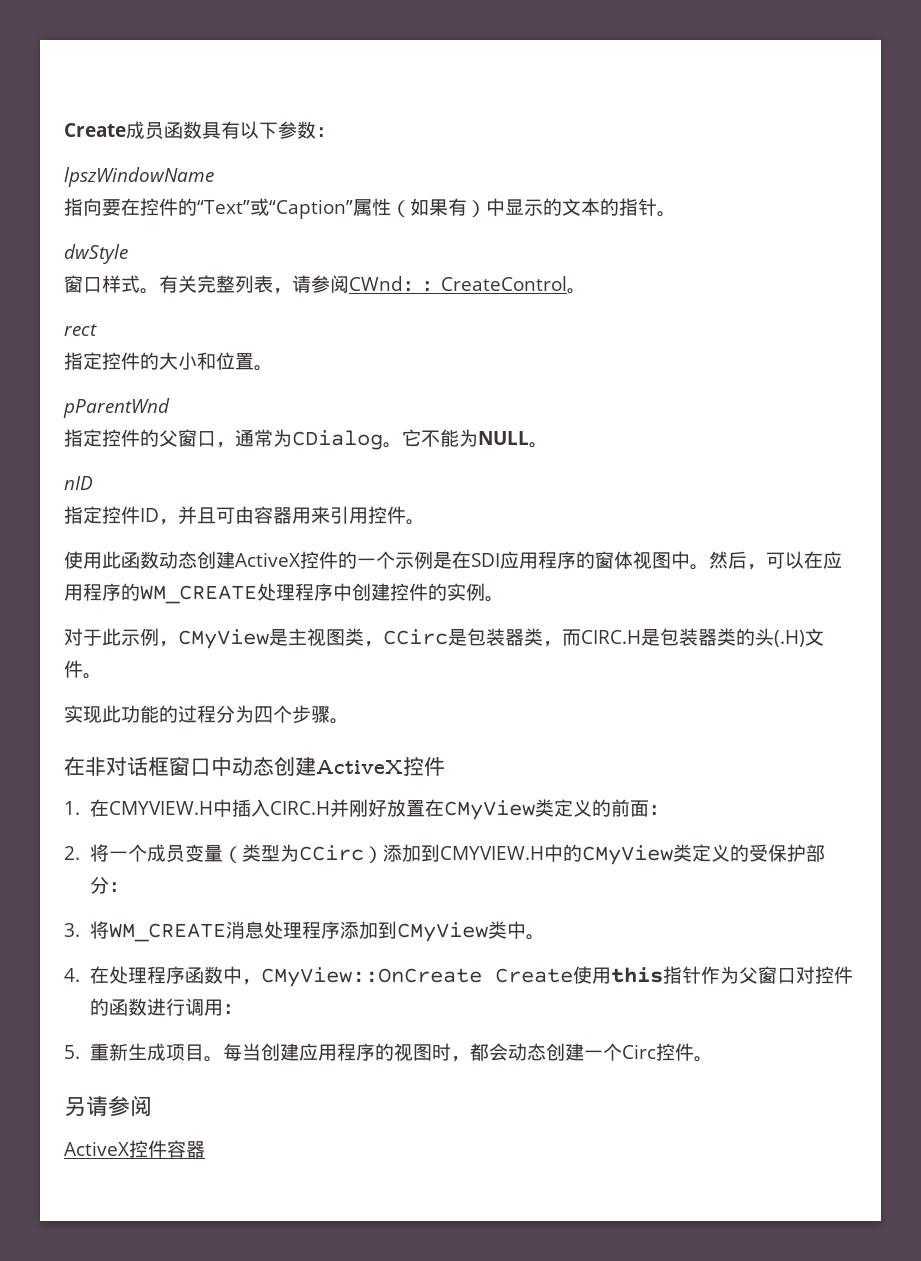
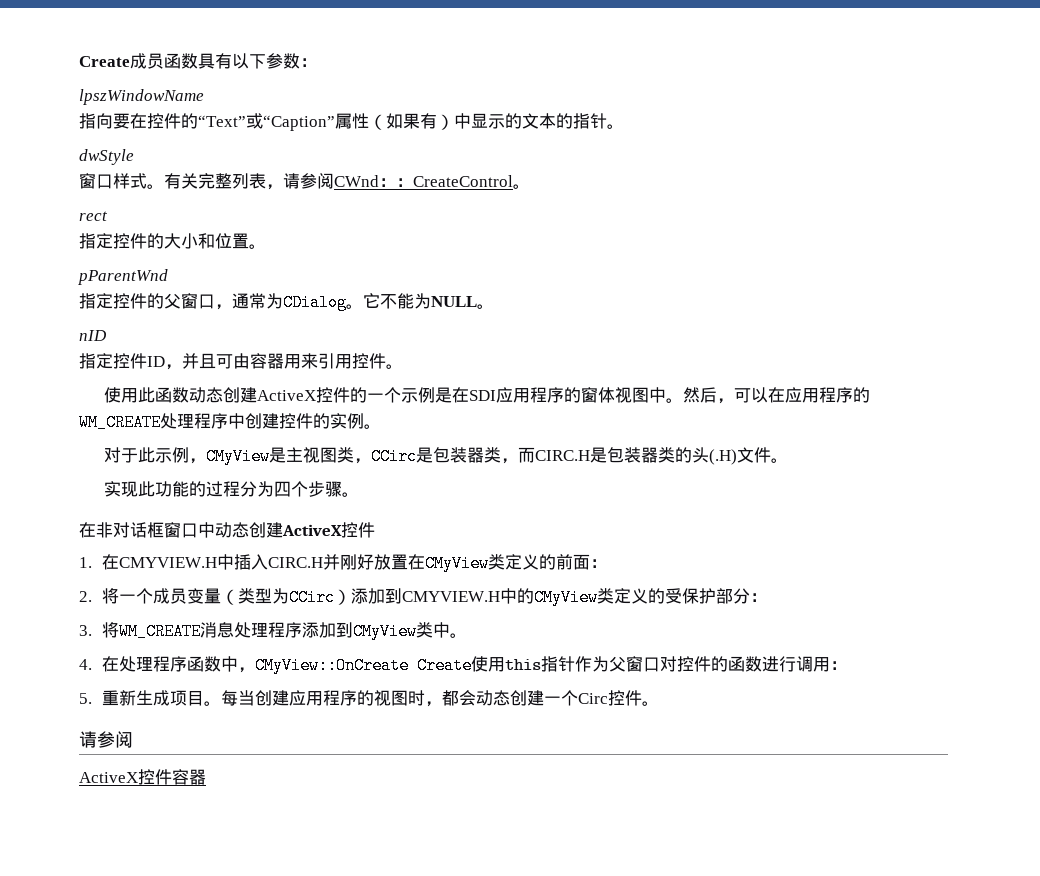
  每当创建应用程序的视图时，都会动态创建一个Circ控件。
- 另请参阅
+ 请参阅

